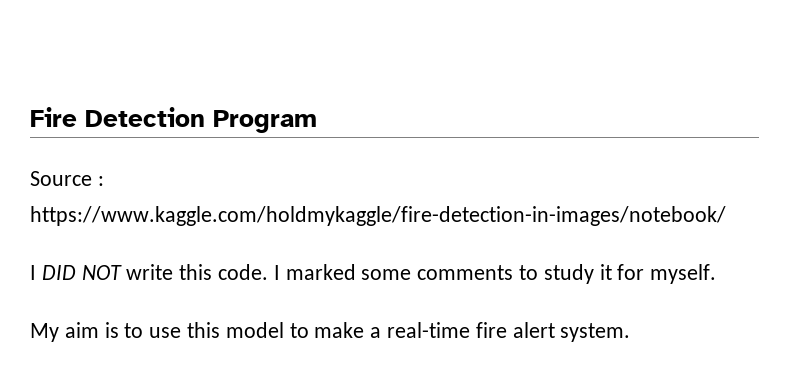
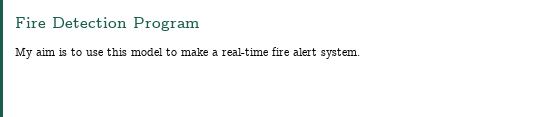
- Source : https://www.kaggle.com/holdmykaggle/fire-detection-in-images/notebook/
- I DID NOT write this code. I marked some comments to study it for myself.

